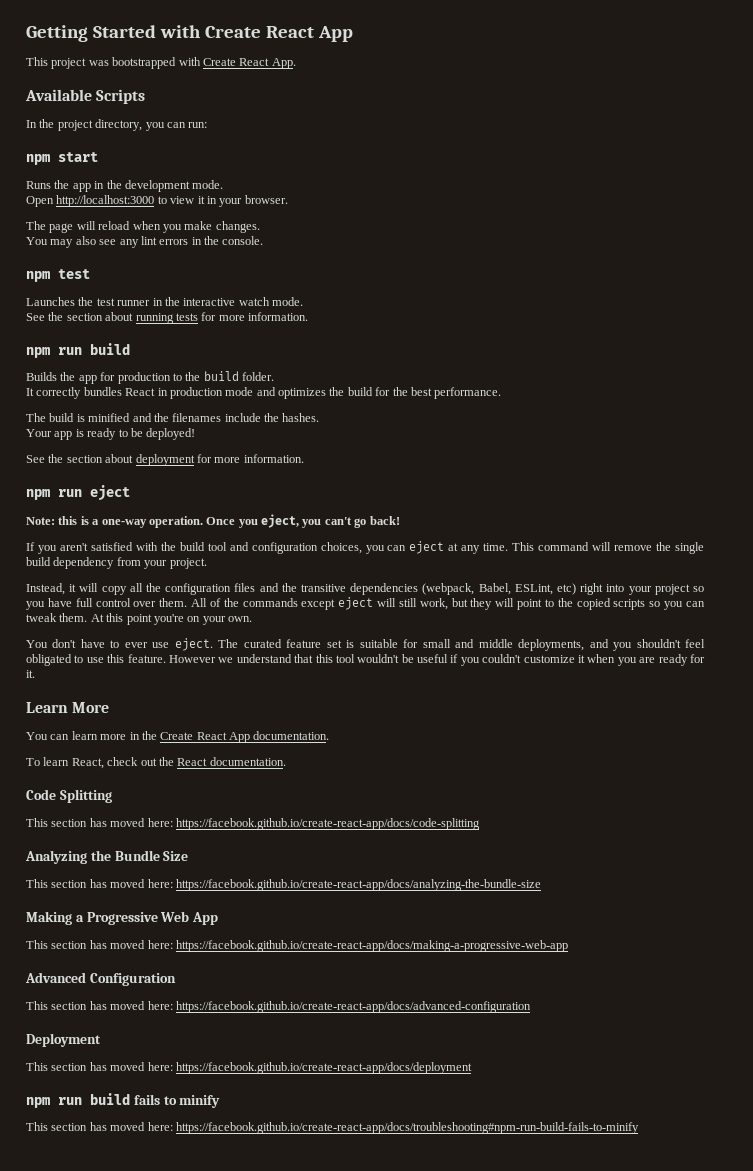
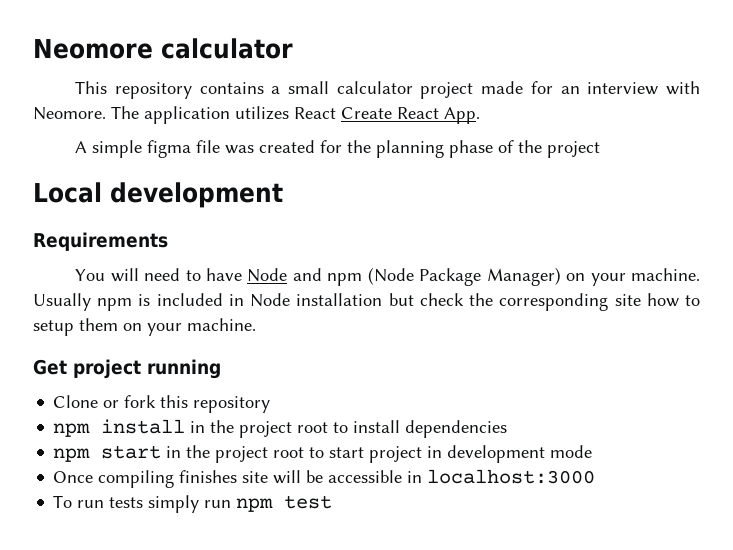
- Getting Started with Create React App
- This project was bootstrapped with Create React App.
- Available Scripts
- In the project directory, you can run:
- npm start
- Runs the app in the development mode.
- Open http://localhost:3000 to view it in your browser.
- The page will reload when you make changes.
- You may also see any lint errors in the console.
- npm test
- Launches the test runner in the interactive watch mode.
- See the section about running tests for more information.
- npm run build
- Builds the app for production to the build folder.
- It correctly bundles React in production mode and optimizes the build for the best performance.
- The build is minified and the filenames include the hashes.
- Your app is ready to be deployed!
- See the section about deployment for more information.
- npm run eject
- Note: this is a one-way operation. Once you eject, you can't go back!
- If you aren't satisfied with the build tool and configuration choices, you can eject at any time. This command will remove the single build dependency from your project.
- Instead, it will copy all the configuration files and the transitive dependencies (webpack, Babel, ESLint, etc) right into your project so you have full control over them. All of the commands except eject will still work, but they will point to the copied scripts so you can tweak them. At this point you're on your own.
- You don't have to ever use eject. The curated feature set is suitable for small and middle deployments, and you shouldn't feel obligated to use this feature. However we understand that this tool wouldn't be useful if you couldn't customize it when you are ready for it.
- Learn More
- You can learn more in the Create React App documentation.
- To learn React, check out the React documentation.
- Code Splitting
- This section has moved here: https://facebook.github.io/create-react-app/docs/code-splitting
- Analyzing the Bundle Size
- This section has moved here: https://facebook.github.io/create-react-app/docs/analyzing-the-bundle-size
- Making a Progressive Web App
- This section has moved here: https://facebook.github.io/create-react-app/docs/making-a-progressive-web-app
- Advanced Configuration
- This section has moved here: https://facebook.github.io/create-react-app/docs/advanced-configuration
- Deployment
- This section has moved here: https://facebook.github.io/create-react-app/docs/deployment
- npm run build fails to minify
- This section has moved here: https://facebook.github.io/create-react-app/docs/troubleshooting#npm-run-build-fails-to-minify
+ Neomore calculator
+ This repository contains a small calculator project made for an interview with Neomore. The application utilizes React Create React App.
+ A simple figma file was created for the planning phase of the project
+ Local development
+ Requirements
+ You will need to have Node and npm (Node Package Manager) on your machine. Usually npm is included in Node installation but check the corresponding site how to setup them on your machine.
+ Get project running
+ Clone or fork this repository
+ npm install in the project root to install dependencies
+ npm start in the project root to start project in development mode
+ Once compiling finishes site will be accessible in localhost:3000
+ To run tests simply run npm test

